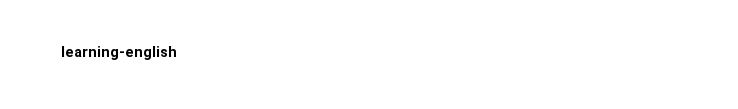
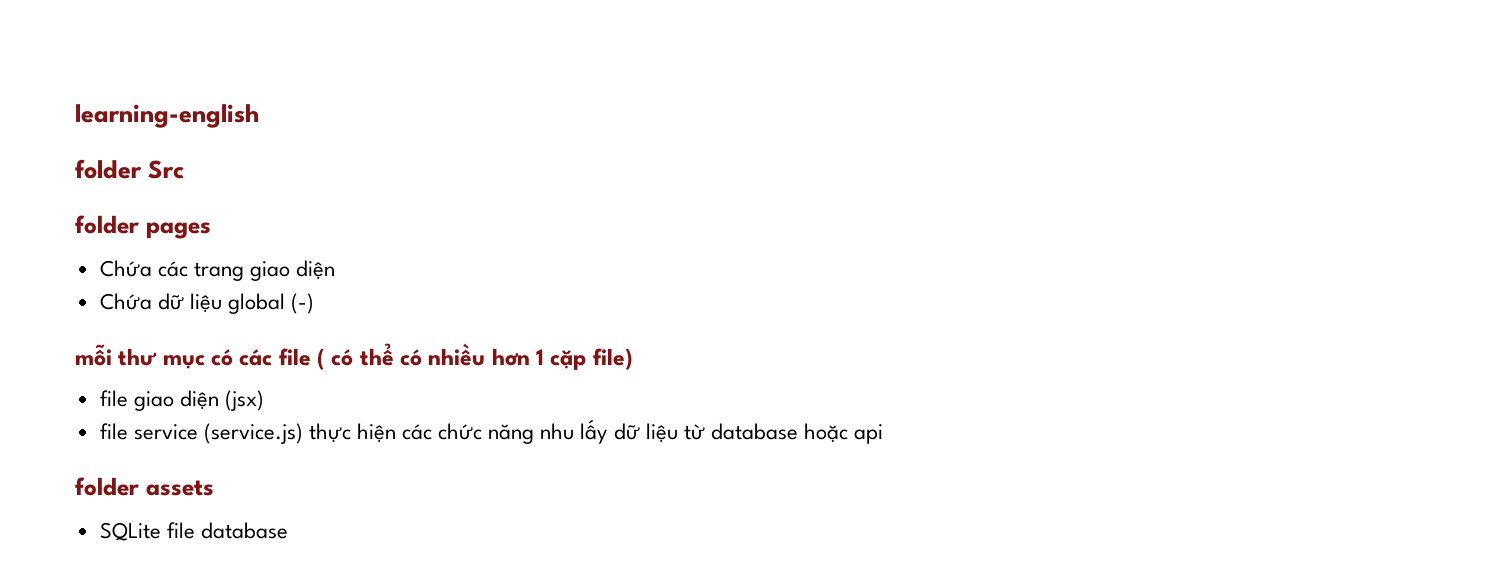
+ folder Src
+ folder pages
+ Chứa các trang giao diện
+ Chứa dữ liệu global (-)
+ mỗi thư mục có các file ( có thể có nhiều hơn 1 cặp file)
+ file giao diện (jsx)
+ file service (service.js) thực hiện các chức năng nhu lấy dữ liệu từ database hoặc api
+ folder assets
+ SQLite file database

